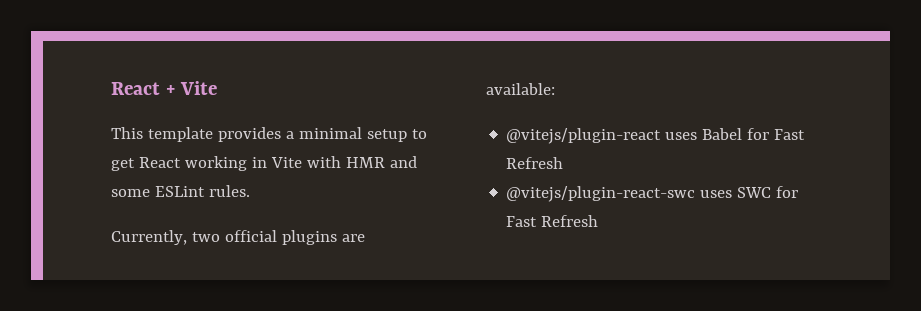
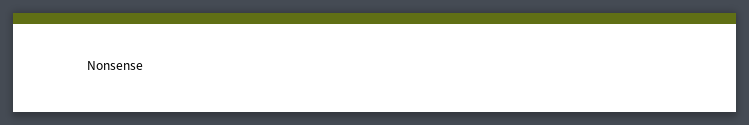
- React + Vite
- This template provides a minimal setup to get React working in Vite with HMR and some ESLint rules.
- Currently, two official plugins are available:
- @vitejs/plugin-react uses Babel for Fast Refresh
- @vitejs/plugin-react-swc uses SWC for Fast Refresh
+ Nonsense

